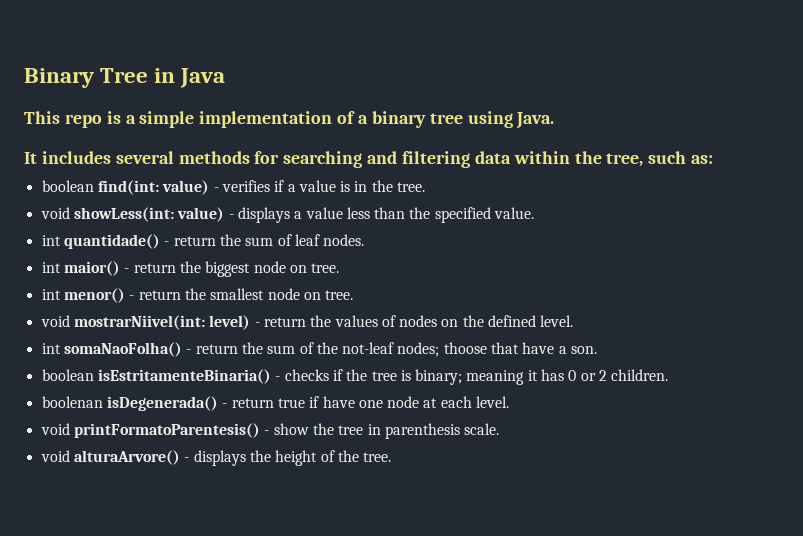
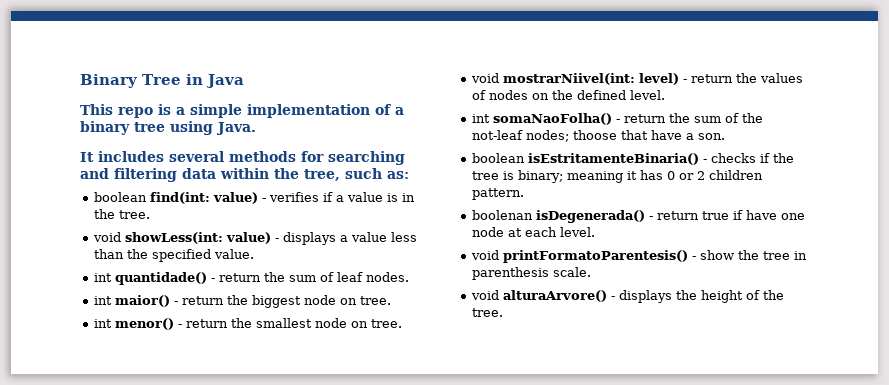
- boolean isEstritamenteBinaria() - checks if the tree is binary; meaning it has 0 or 2 children.
+ boolean isEstritamenteBinaria() - checks if the tree is binary; meaning it has 0 or 2 children pattern.

